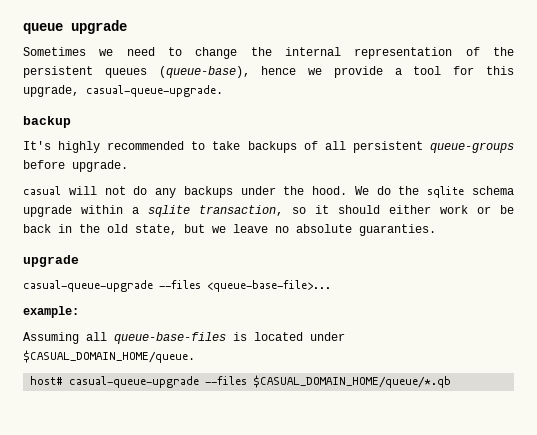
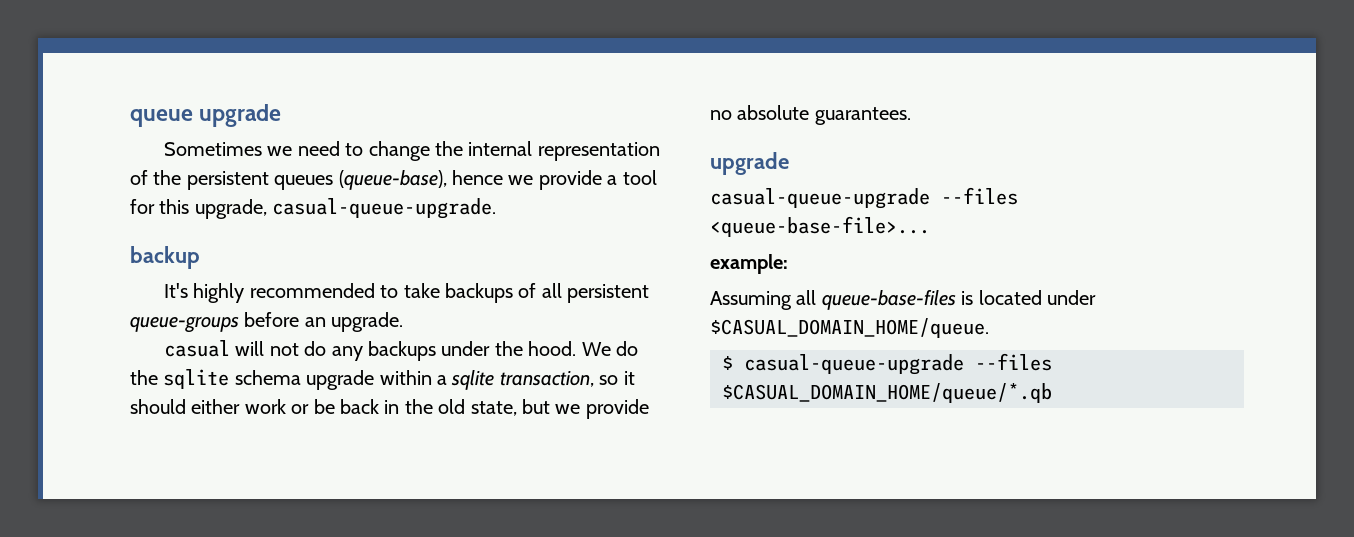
- It's highly recommended to take backups of all persistent queue-groups before upgrade.
+ It's highly recommended to take backups of all persistent queue-groups before an upgrade.
- We do the sqlite schema upgrade within a sqlite transaction, so it should either work or be back in the old state, but we leave no absolute guaranties.
+ We do the sqlite schema upgrade within a sqlite transaction, so it should either work or be back in the old state, but we provide no absolute guarantees.
- host# casual-queue-upgrade --files $CASUAL_DOMAIN_HOME/queue/*.qb
+ $ casual-queue-upgrade --files $CASUAL_DOMAIN_HOME/queue/*.qb

